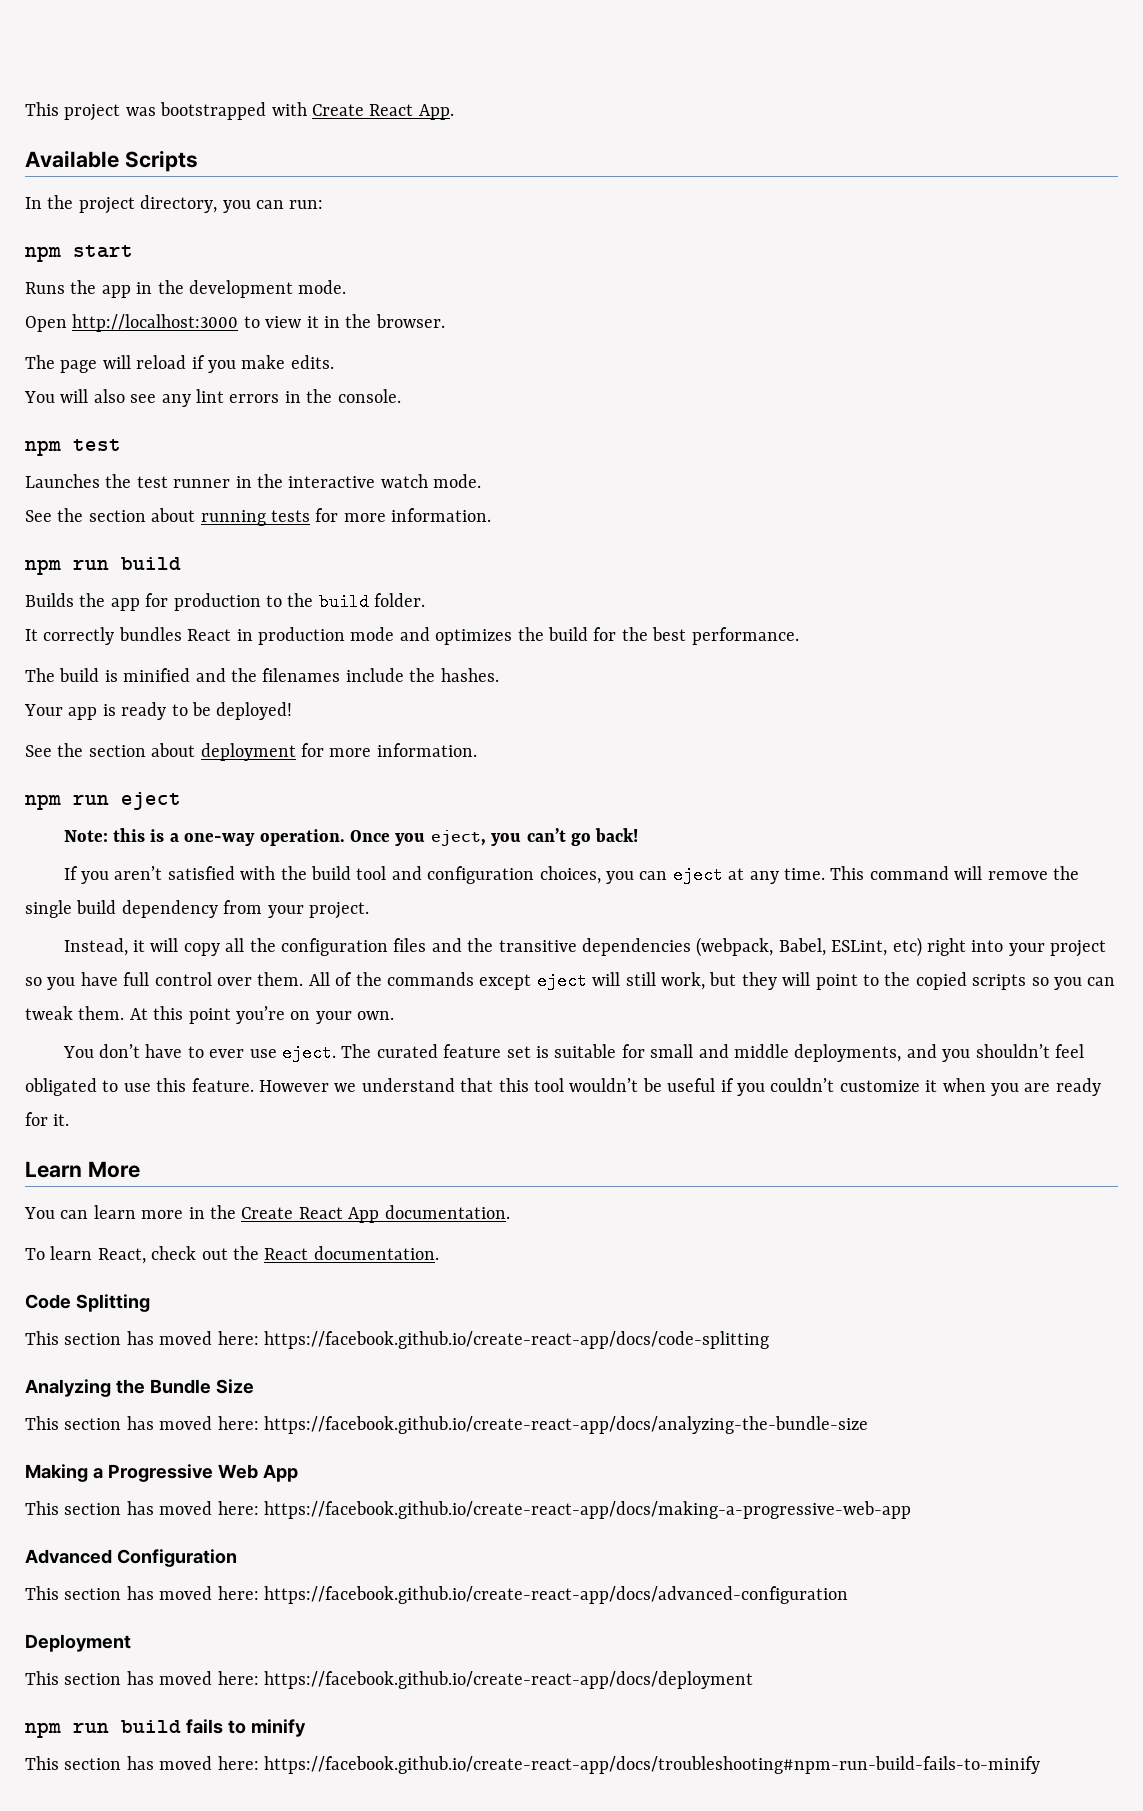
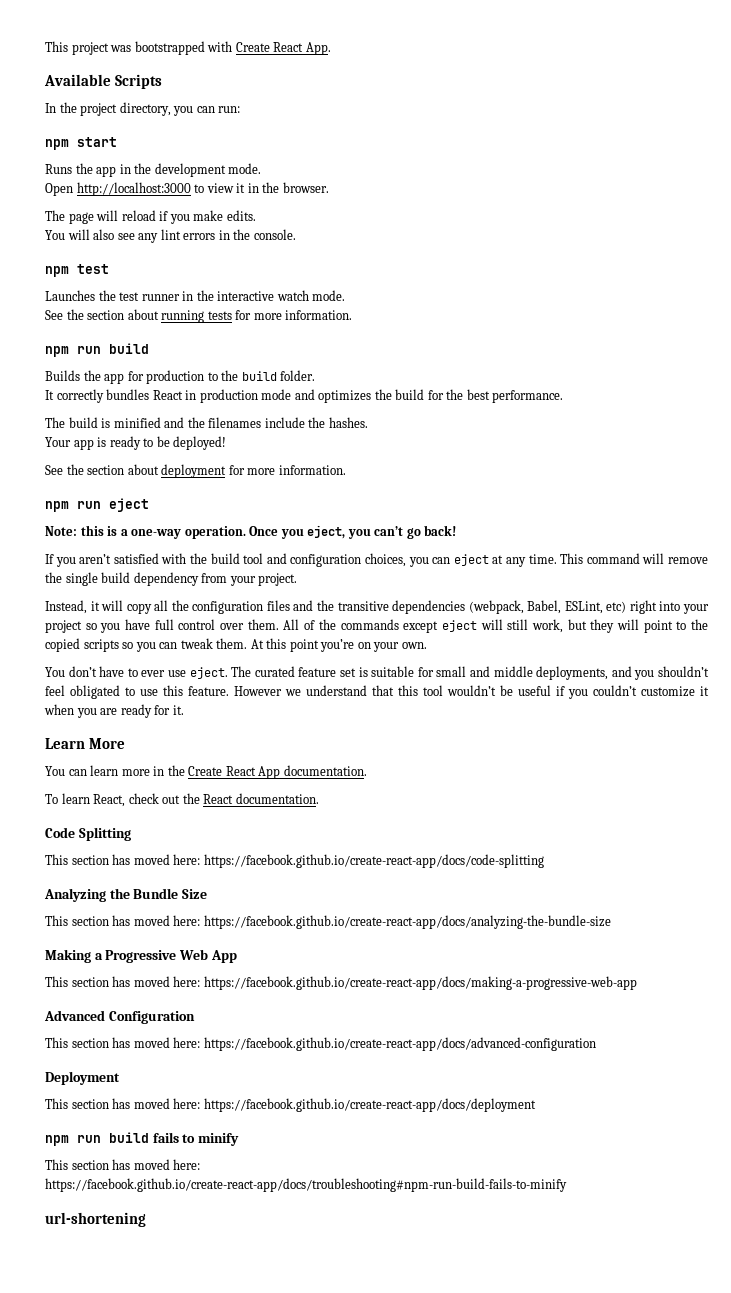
+ url-shortening

